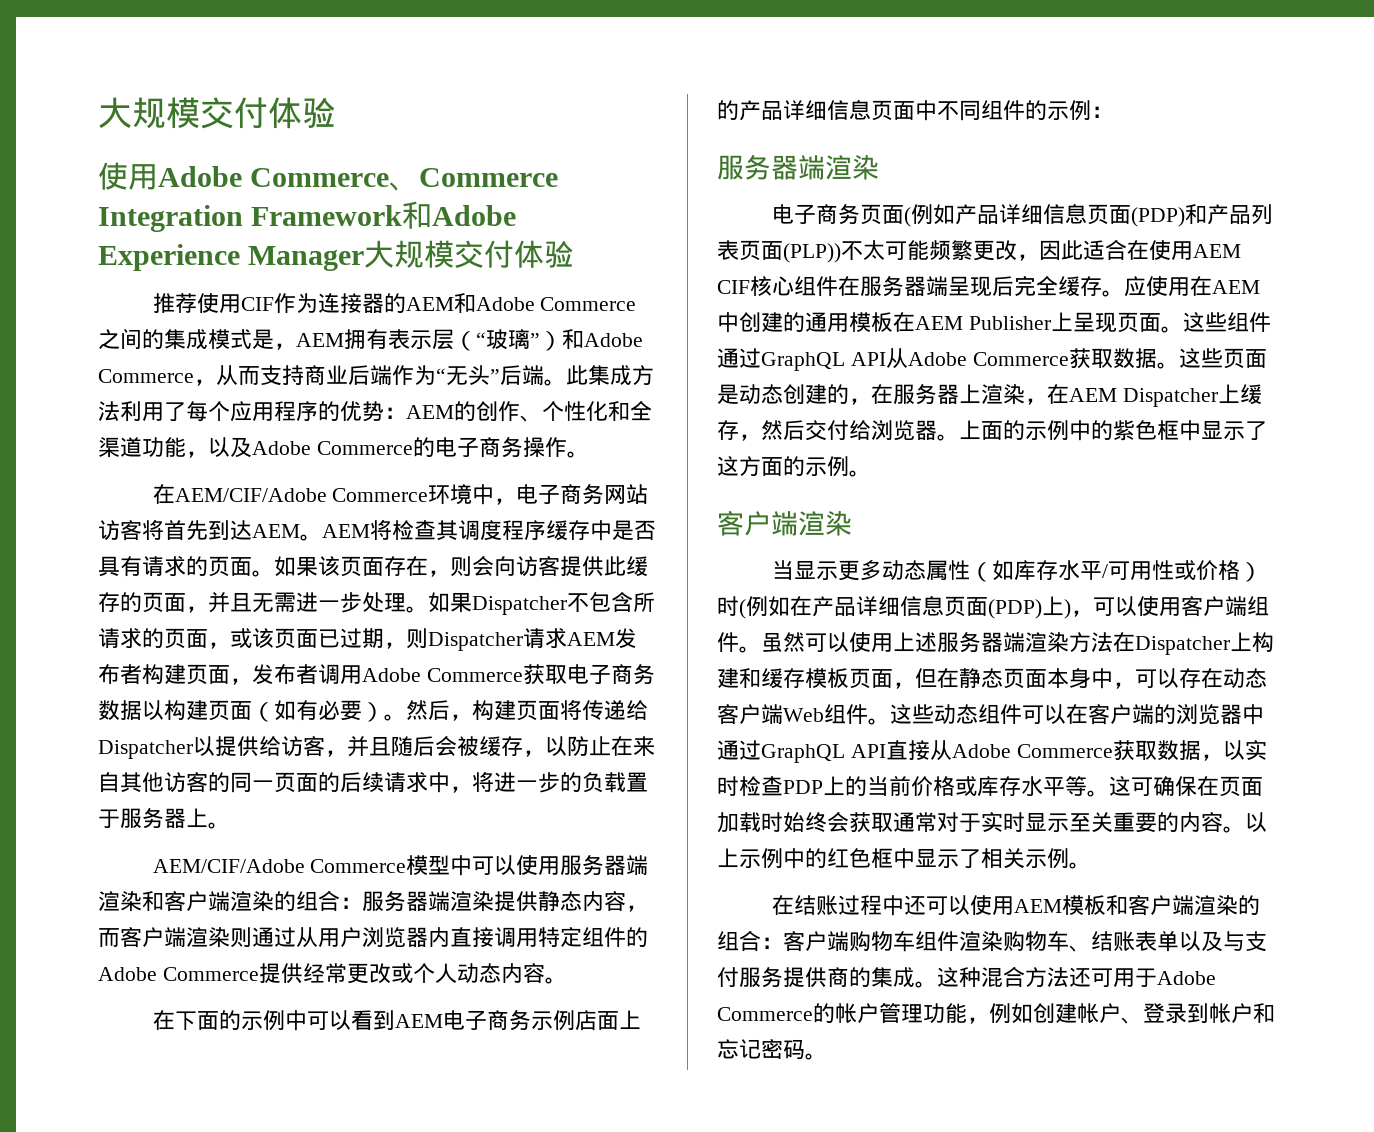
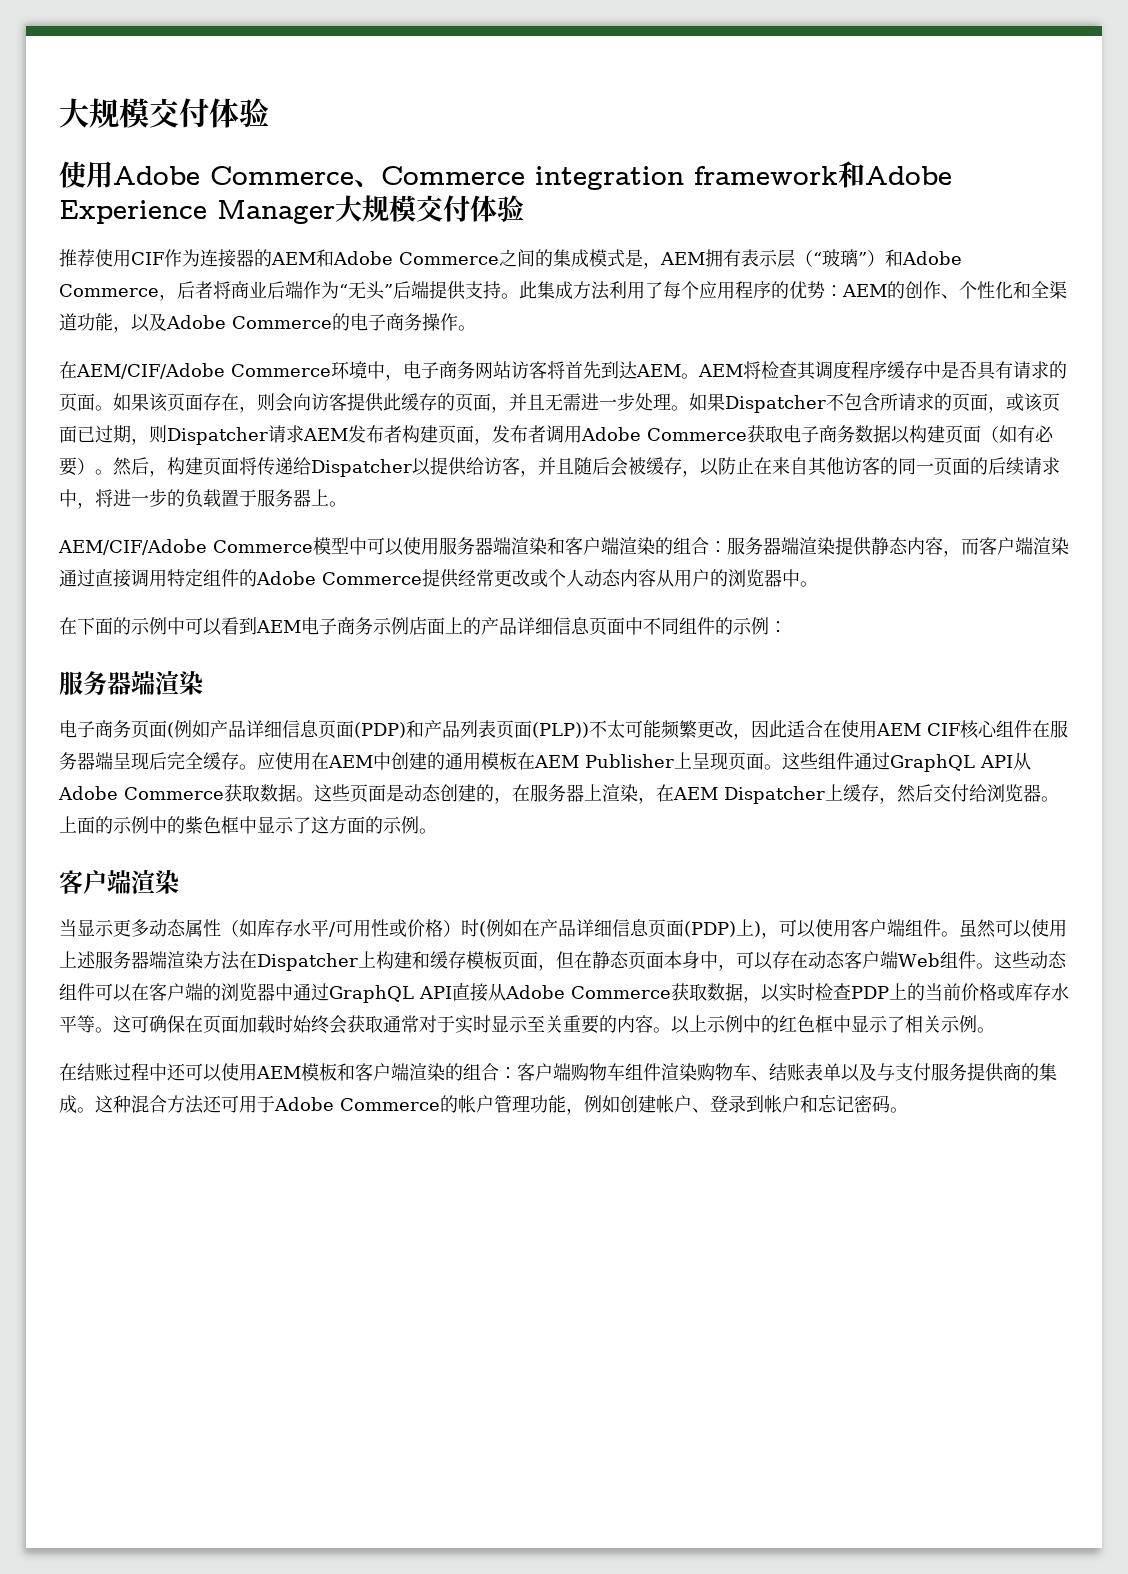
- 使用Adobe Commerce、Commerce Integration Framework和Adobe Experience Manager大规模交付体验
+ 使用Adobe Commerce、Commerce integration framework和Adobe Experience Manager大规模交付体验
- 推荐使用CIF作为连接器的AEM和Adobe Commerce之间的集成模式是，AEM拥有表示层（“玻璃”）和Adobe Commerce，从而支持商业后端作为“无头”后端。
+ 推荐使用CIF作为连接器的AEM和Adobe Commerce之间的集成模式是，AEM拥有表示层（“玻璃”）和Adobe Commerce，后者将商业后端作为“无头”后端提供支持。
- AEM/CIF/Adobe Commerce模型中可以使用服务器端渲染和客户端渲染的组合：服务器端渲染提供静态内容，而客户端渲染则通过从用户浏览器内直接调用特定组件的Adobe Commerce提供经常更改或个人动态内容。
+ AEM/CIF/Adobe Commerce模型中可以使用服务器端渲染和客户端渲染的组合：服务器端渲染提供静态内容，而客户端渲染通过直接调用特定组件的Adobe Commerce提供经常更改或个人动态内容从用户的浏览器中。

